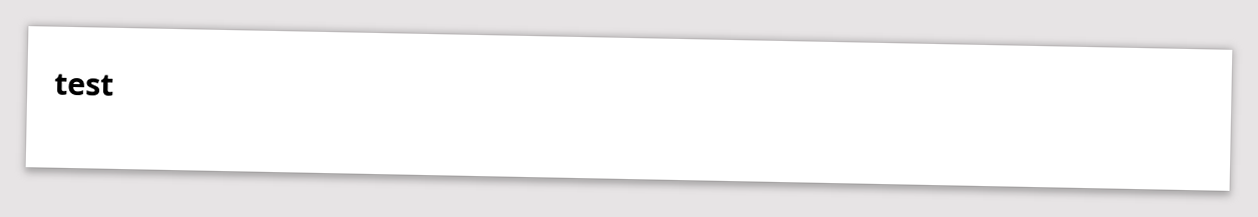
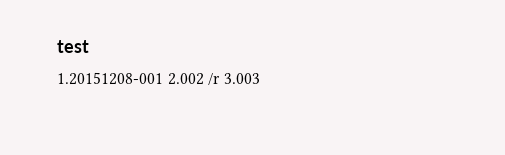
+ 1.20151208-001 2.002 /r 3.003

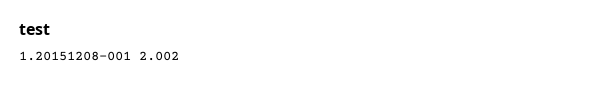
- 1.20151208-001 2.002 /r 3.003
+ 1.20151208-001 2.002

